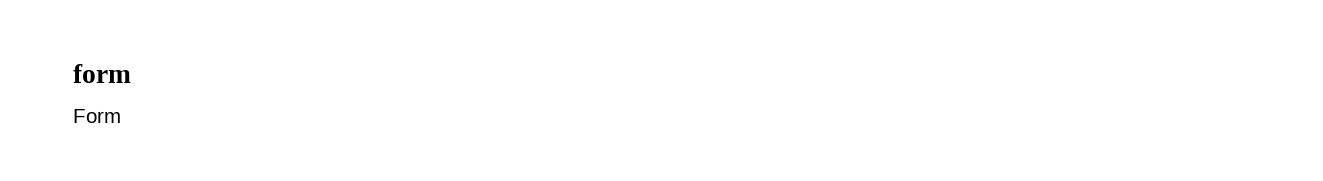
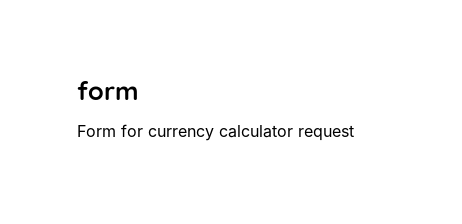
- Form
+ Form for currency calculator request

